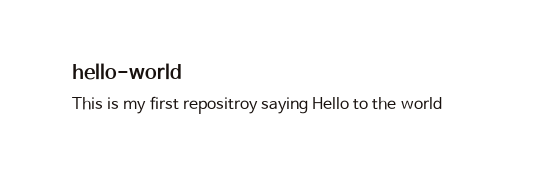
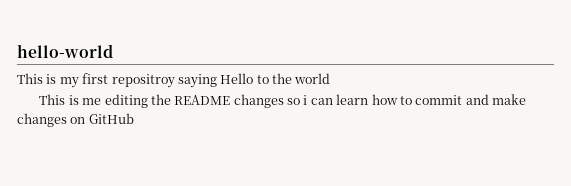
+ This is me editing the README changes so i can learn how to commit and make changes on GitHub

